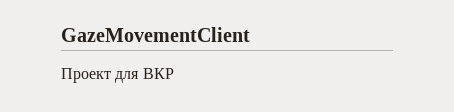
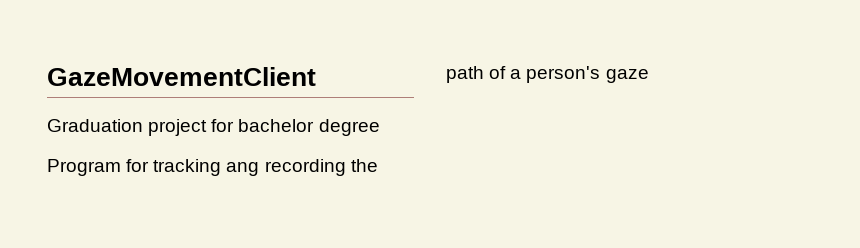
- Проект для ВКР
+ Graduation project for bachelor degree
+ Program for tracking ang recording the path of a person's gaze

